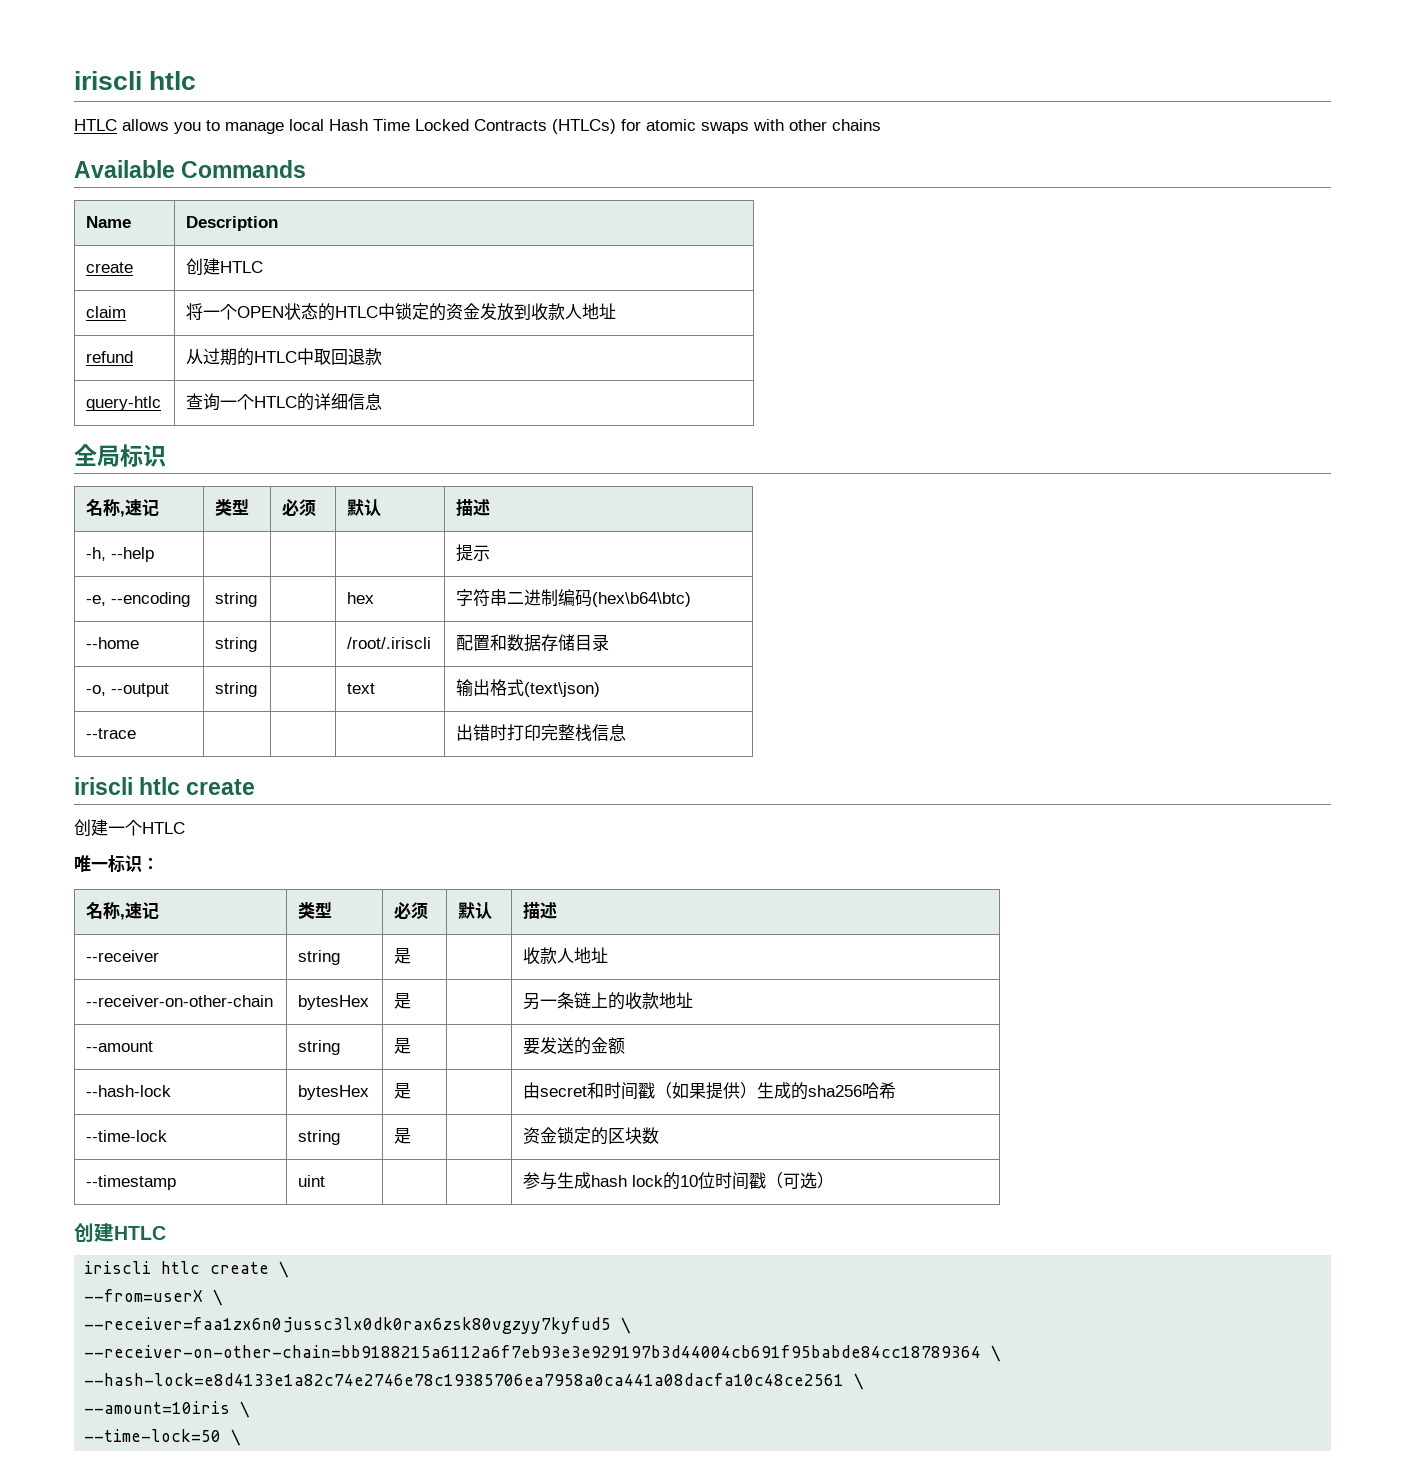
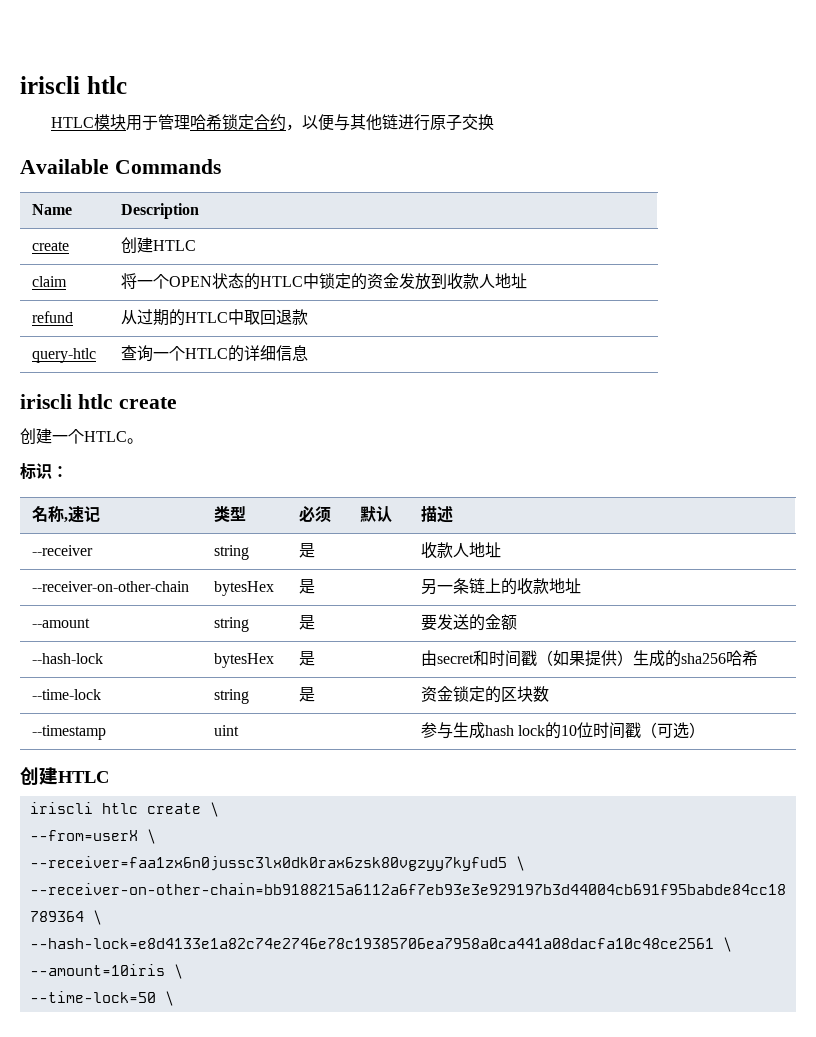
- HTLC allows you to manage local Hash Time Locked Contracts (HTLCs) for atomic swaps with other chains
+ HTLC模块用于管理哈希锁定合约，以便与其他链进行原子交换
- 全局标识
- 名称,速记 | 类型 | 必须 | 默认 | 描述
- -h, --help | | | | 提示
- -e, --encoding | string | | hex | 字符串二进制编码(hex\b64\btc)
- --home | string | | /root/.iriscli | 配置和数据存储目录
- -o, --output | string | | text | 输出格式(text\json)
- --trace | | | | 出错时打印完整栈信息
- 创建一个HTLC
- 唯一标识：
+ 创建一个HTLC。
+ 标识：

